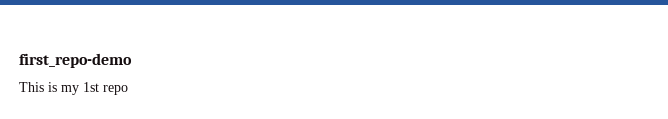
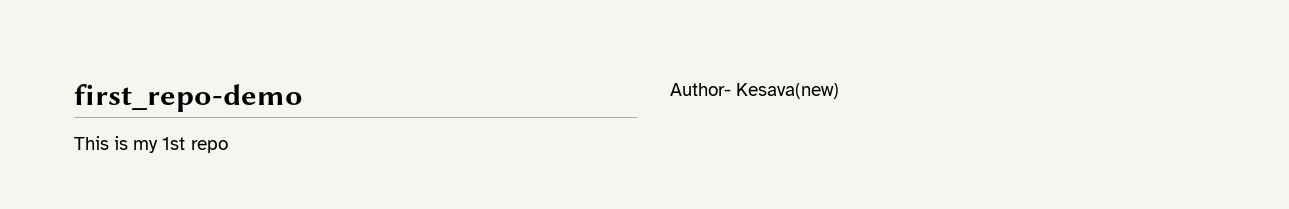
+ Author- Kesava(new)

